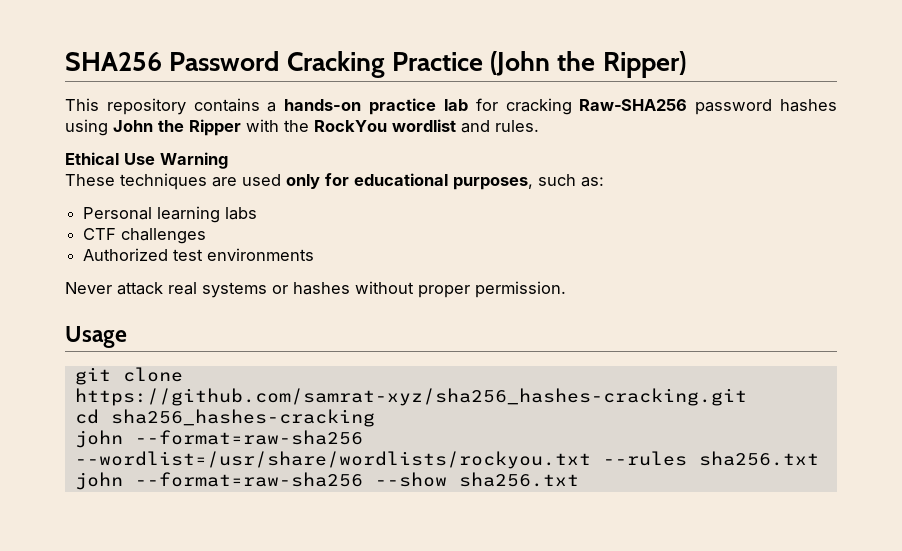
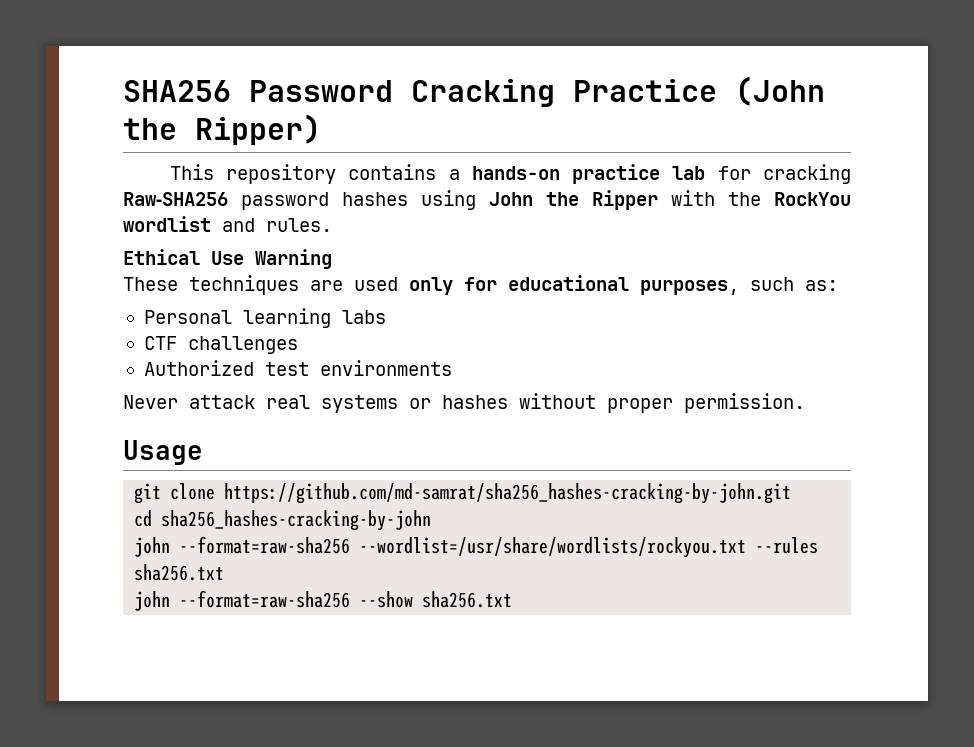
- git clone https://github.com/samrat-xyz/sha256_hashes-cracking.git
+ git clone https://github.com/md-samrat/sha256_hashes-cracking-by-john.git
- cd sha256_hashes-cracking
+ cd sha256_hashes-cracking-by-john

